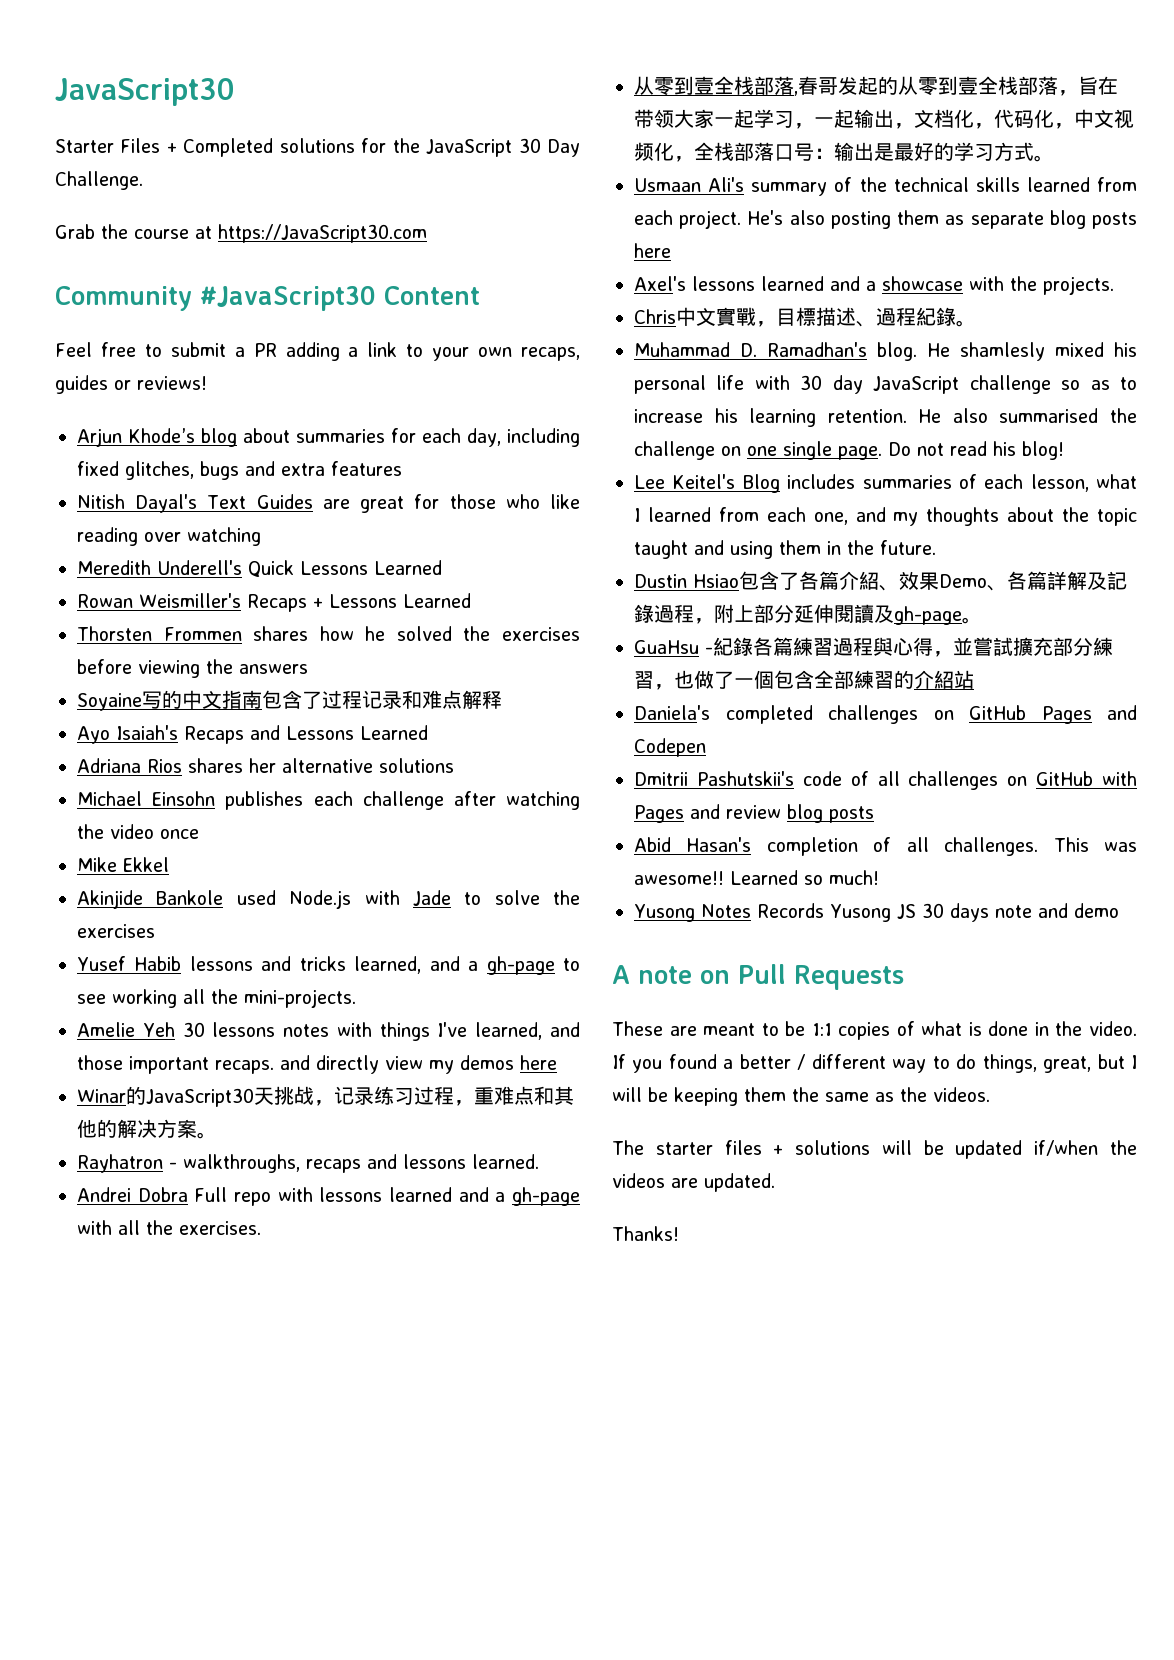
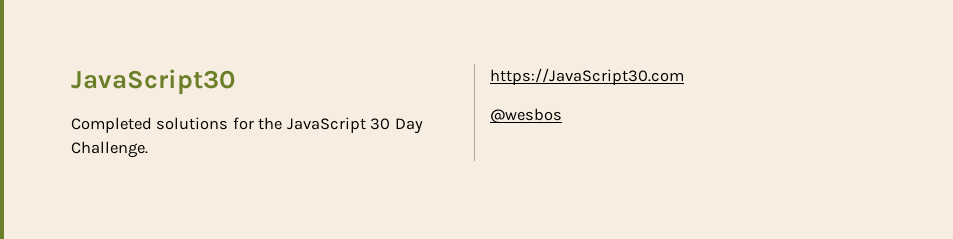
- Starter Files + Completed solutions for the JavaScript 30 Day Challenge.
+ Completed solutions for the JavaScript 30 Day Challenge.
- Grab the course at https://JavaScript30.com
- Community #JavaScript30 Content
- Feel free to submit a PR adding a link to your own recaps, guides or reviews!
- Arjun Khode’s blog about summaries for each day, including fixed glitches, bugs and extra features
- Nitish Dayal's Text Guides are great for those who like reading over watching
- Meredith Underell's Quick Lessons Learned
- Rowan Weismiller's Recaps + Lessons Learned
- Thorsten Frommen shares how he solved the exercises before viewing the answers
- Soyaine写的中文指南包含了过程记录和难点解释
- Ayo Isaiah's Recaps and Lessons Learned
- Adriana Rios shares her alternative solutions
- Michael Einsohn publishes each challenge after watching the video once
- Mike Ekkel
- Akinjide Bankole used Node.js with Jade to solve the exercises
- Yusef Habib lessons and tricks learned, and a gh-page to see working all the mini-projects.
- Amelie Yeh 30 lessons notes with things I've learned, and those important recaps. and directly view my demos here
- Winar的JavaScript30天挑战，记录练习过程，重难点和其他的解决方案。
- Rayhatron - walkthroughs, recaps and lessons learned.
- Andrei Dobra Full repo with lessons learned and a gh-page with all the exercises.
- 从零到壹全栈部落,春哥发起的从零到壹全栈部落，旨在带领大家一起学习，一起输出，文档化，代码化，中文视频化，全栈部落口号：输出是最好的学习方式。
- Usmaan Ali's summary of the technical skills learned from each project. He's also posting them as separate blog posts here
- Axel's lessons learned and a showcase with the projects.
- Chris中文實戰，目標描述、過程紀錄。
- Muhammad D. Ramadhan's blog. He shamlesly mixed his personal life with 30 day JavaScript challenge so as to increase his learning retention. He also summarised the challenge on one single page. Do not read his blog!
- Lee Keitel's Blog includes summaries of each lesson, what I learned from each one, and my thoughts about the topic taught and using them in the future.
- Dustin Hsiao包含了各篇介紹、效果Demo、各篇詳解及記錄過程，附上部分延伸閱讀及gh-page。
- GuaHsu -紀錄各篇練習過程與心得，並嘗試擴充部分練習，也做了一個包含全部練習的介紹站
- Daniela's completed challenges on GitHub Pages and Codepen
- Dmitrii Pashutskii's code of all challenges on GitHub with Pages and review blog posts
- Abid Hasan's completion of all challenges. This was awesome!! Learned so much!
- Yusong Notes Records Yusong JS 30 days note and demo
- A note on Pull Requests
- These are meant to be 1:1 copies of what is done in the video. If you found a better / different way to do things, great, but I will be keeping them the same as the videos.
- The starter files + solutions will be updated if/when the videos are updated.
- Thanks!
+ https://JavaScript30.com
+ @wesbos

